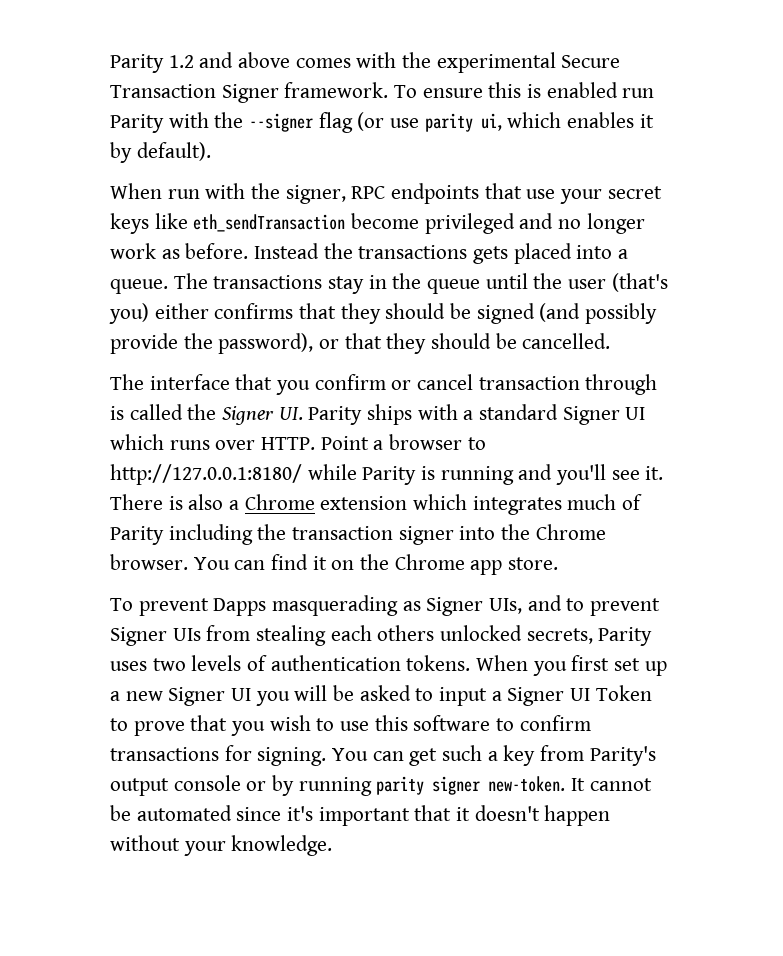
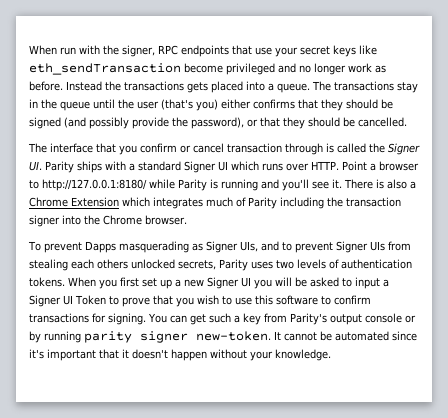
- Parity 1.2 and above comes with the experimental Secure Transaction Signer framework. To ensure this is enabled run Parity with the --signer flag (or use parity ui, which enables it by default).
- There is also a Chrome extension which integrates much of Parity including the transaction signer into the Chrome browser. You can find it on the Chrome app store.
+ There is also a Chrome Extension which integrates much of Parity including the transaction signer into the Chrome browser.

